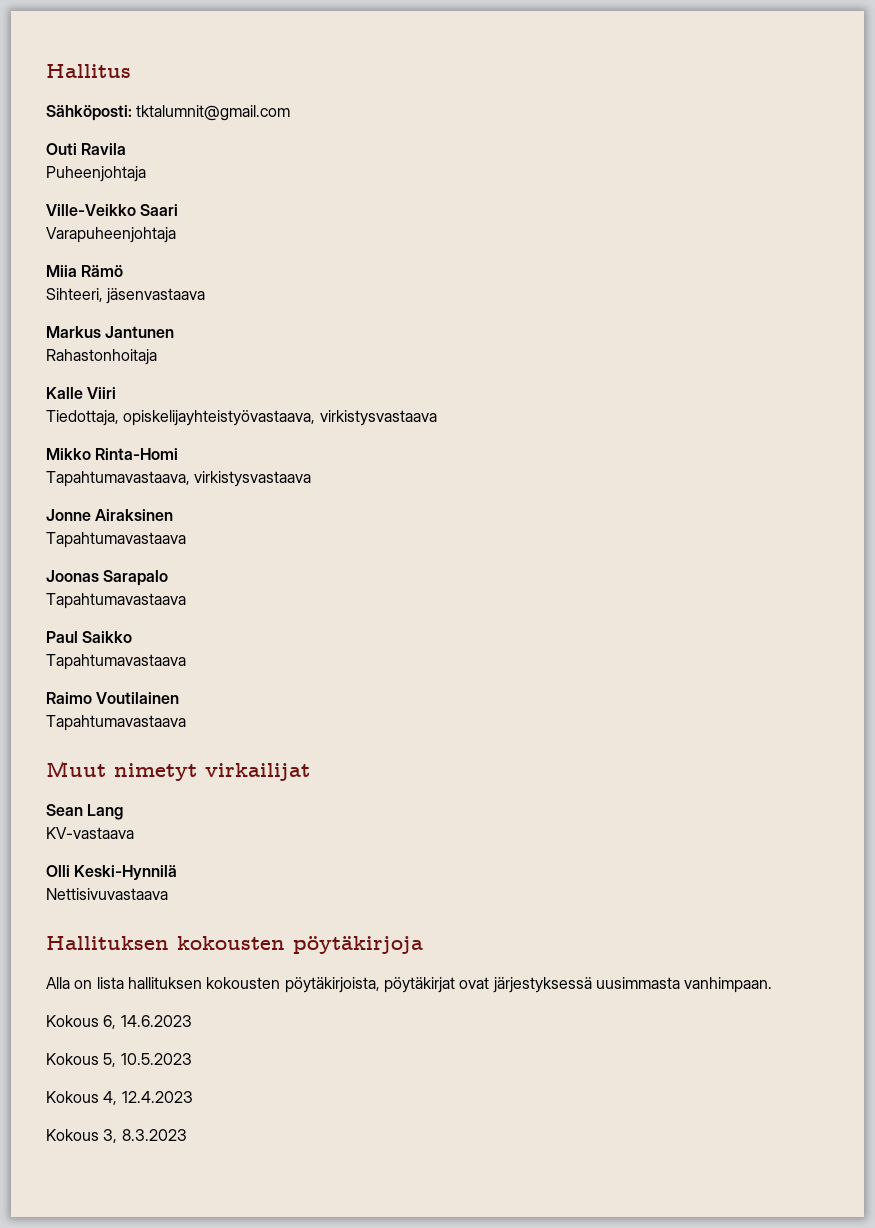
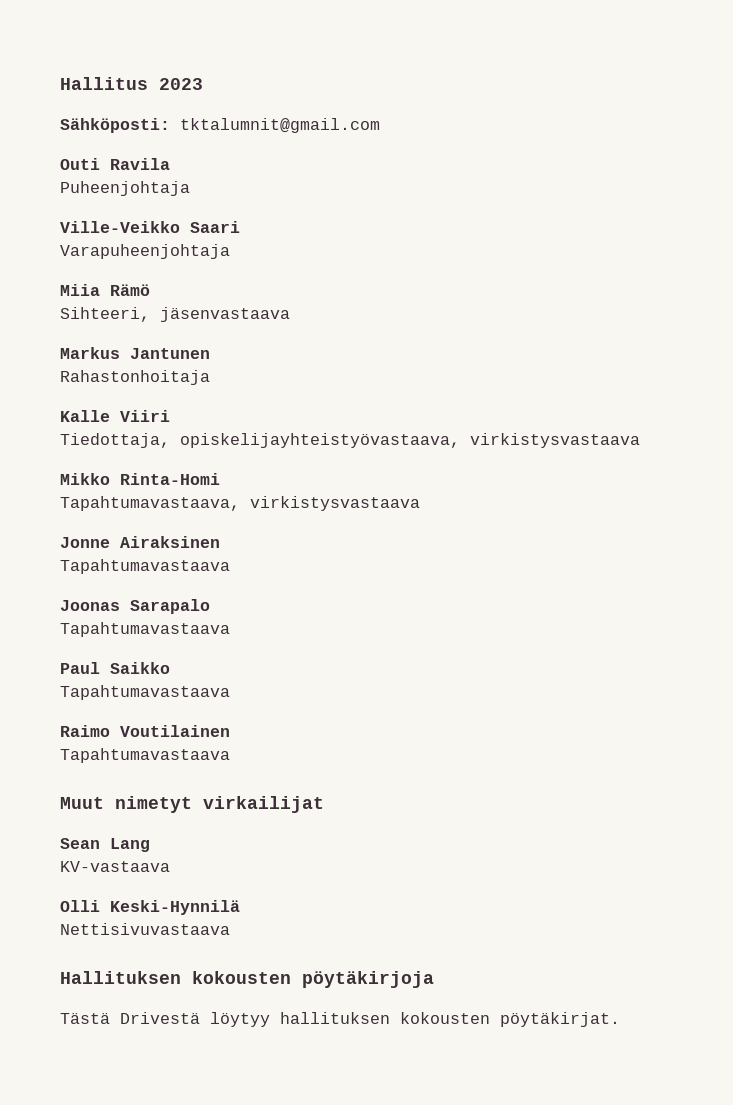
- Hallitus
+ Hallitus 2023
- Alla on lista hallituksen kokousten pöytäkirjoista, pöytäkirjat ovat järjestyksessä uusimmasta vanhimpaan.
- Kokous 6, 14.6.2023
- Kokous 5, 10.5.2023
- Kokous 4, 12.4.2023
- Kokous 3, 8.3.2023
+ Tästä Drivestä löytyy hallituksen kokousten pöytäkirjat.

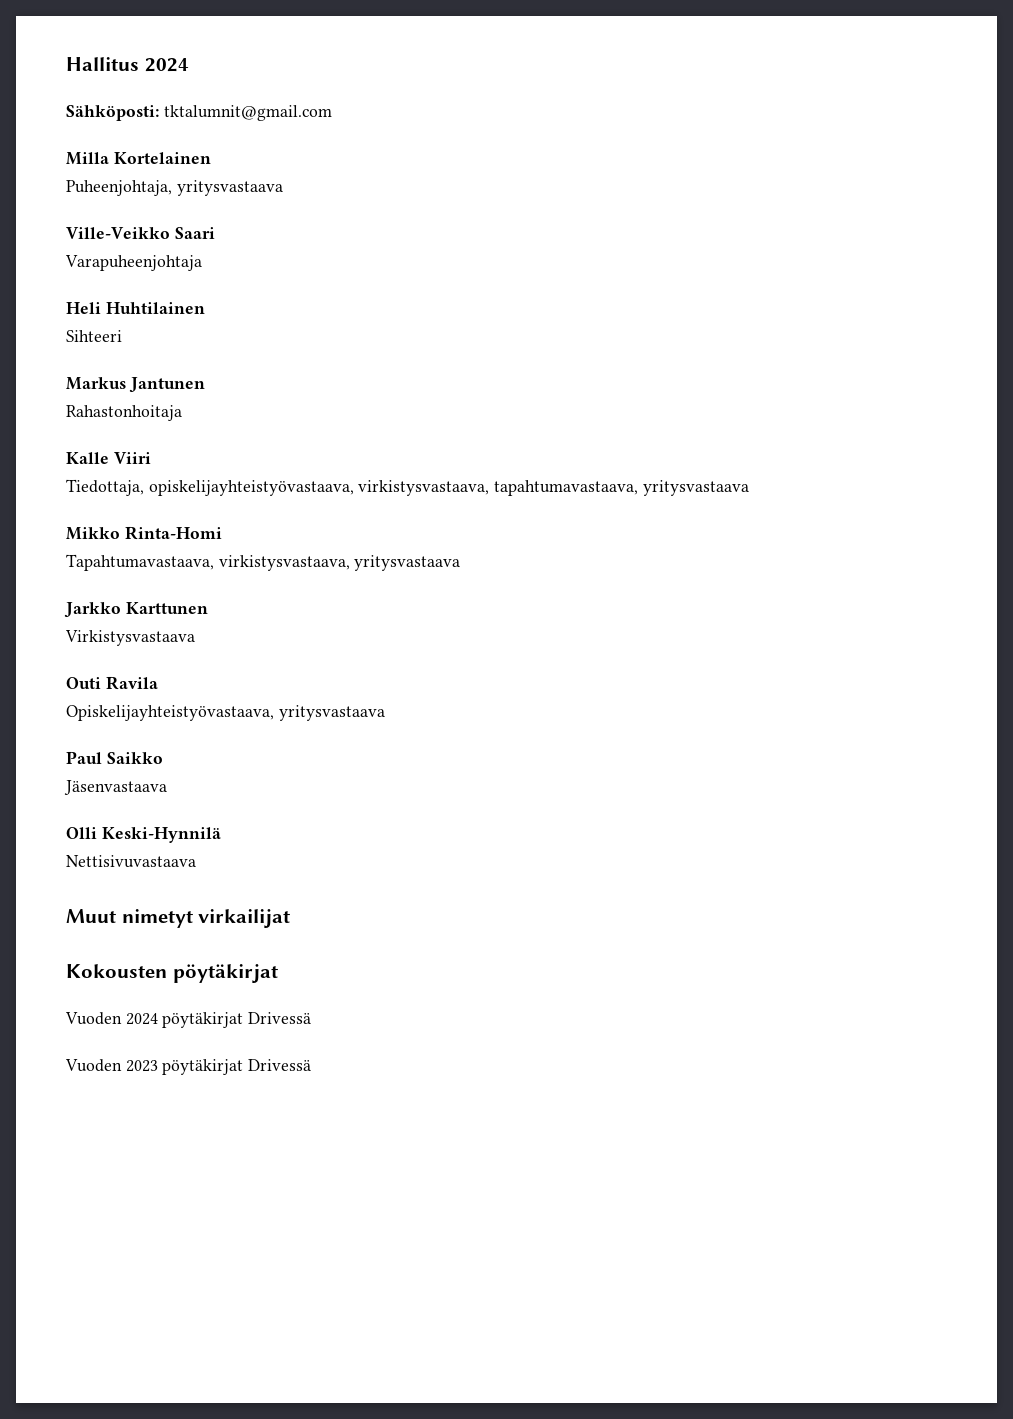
- Hallitus 2023
+ Hallitus 2024
- Outi Ravila
- Puheenjohtaja
+ Milla Kortelainen
+ Puheenjohtaja, yritysvastaava
- Miia Rämö
- Sihteeri, jäsenvastaava
+ Heli Huhtilainen
+ Sihteeri
- Tiedottaja, opiskelijayhteistyövastaava, virkistysvastaava
+ Tiedottaja, opiskelijayhteistyövastaava, virkistysvastaava, tapahtumavastaava, yritysvastaava
- Tapahtumavastaava, virkistysvastaava
- Jonne Airaksinen
- Tapahtumavastaava
- Joonas Sarapalo
- Tapahtumavastaava
+ Tapahtumavastaava, virkistysvastaava, yritysvastaava
+ Jarkko Karttunen
+ Virkistysvastaava
+ Outi Ravila
+ Opiskelijayhteistyövastaava, yritysvastaava
  Paul Saikko
- Tapahtumavastaava
- Raimo Voutilainen
- Tapahtumavastaava
- Muut nimetyt virkailijat
- Sean Lang
- KV-vastaava
+ Jäsenvastaava
  Olli Keski-Hynnilä
  Nettisivuvastaava
- Hallituksen kokousten pöytäkirjoja
- Tästä Drivestä löytyy hallituksen kokousten pöytäkirjat.
+ Muut nimetyt virkailijat
+ Kokousten pöytäkirjat
+ Vuoden 2024 pöytäkirjat Drivessä
+ Vuoden 2023 pöytäkirjat Drivessä

